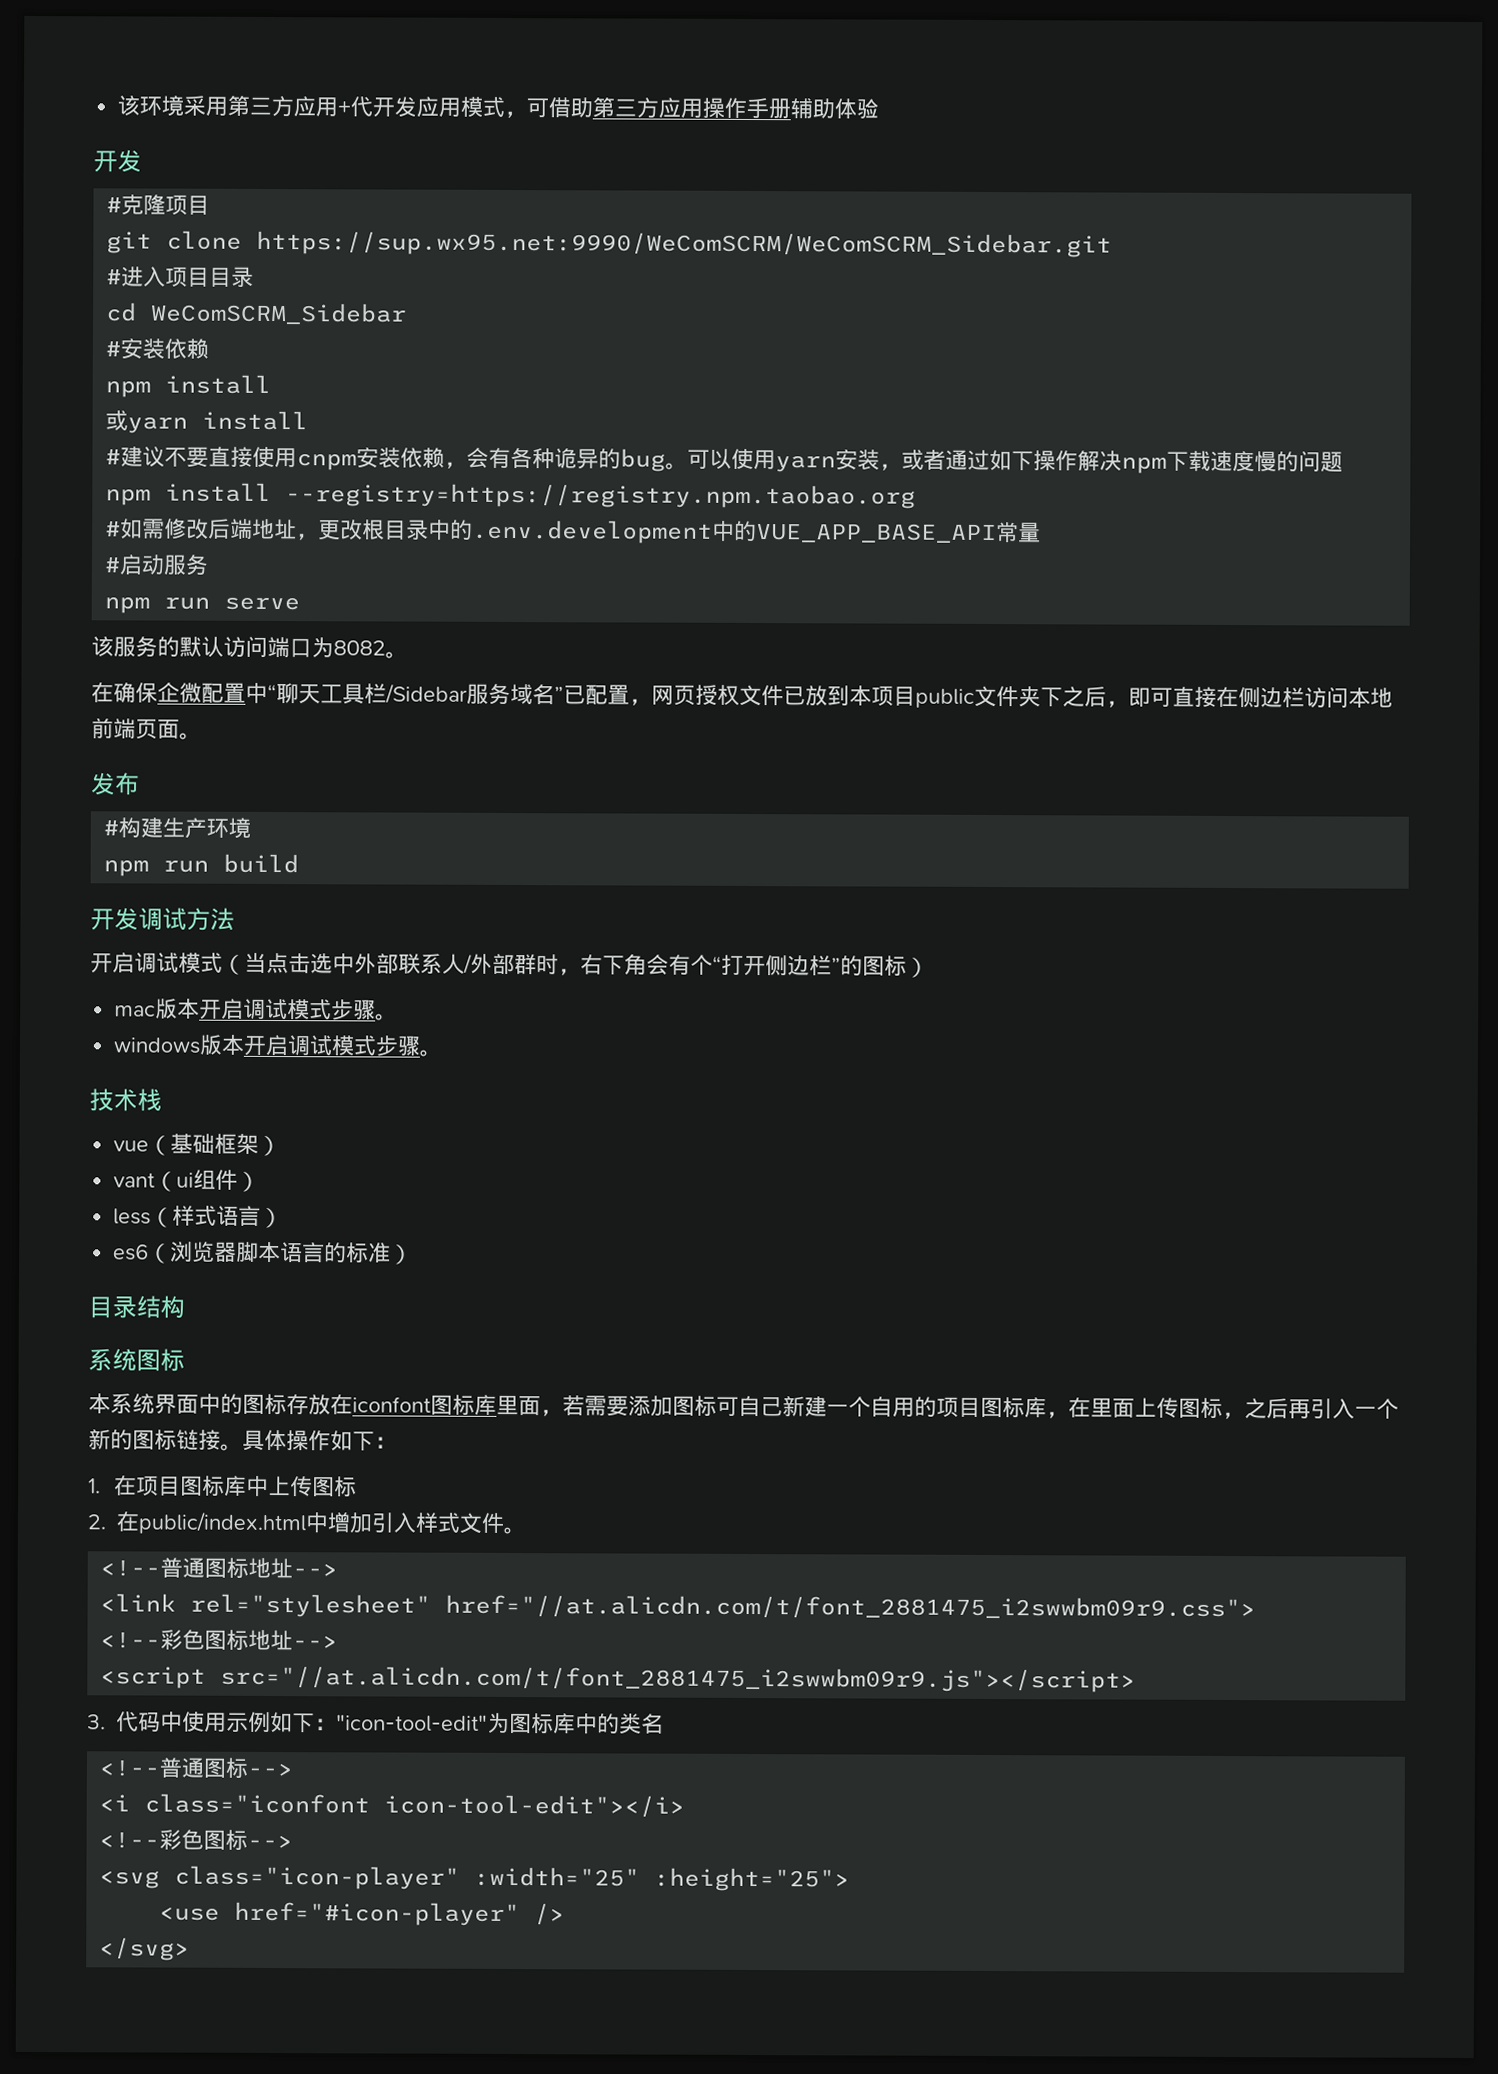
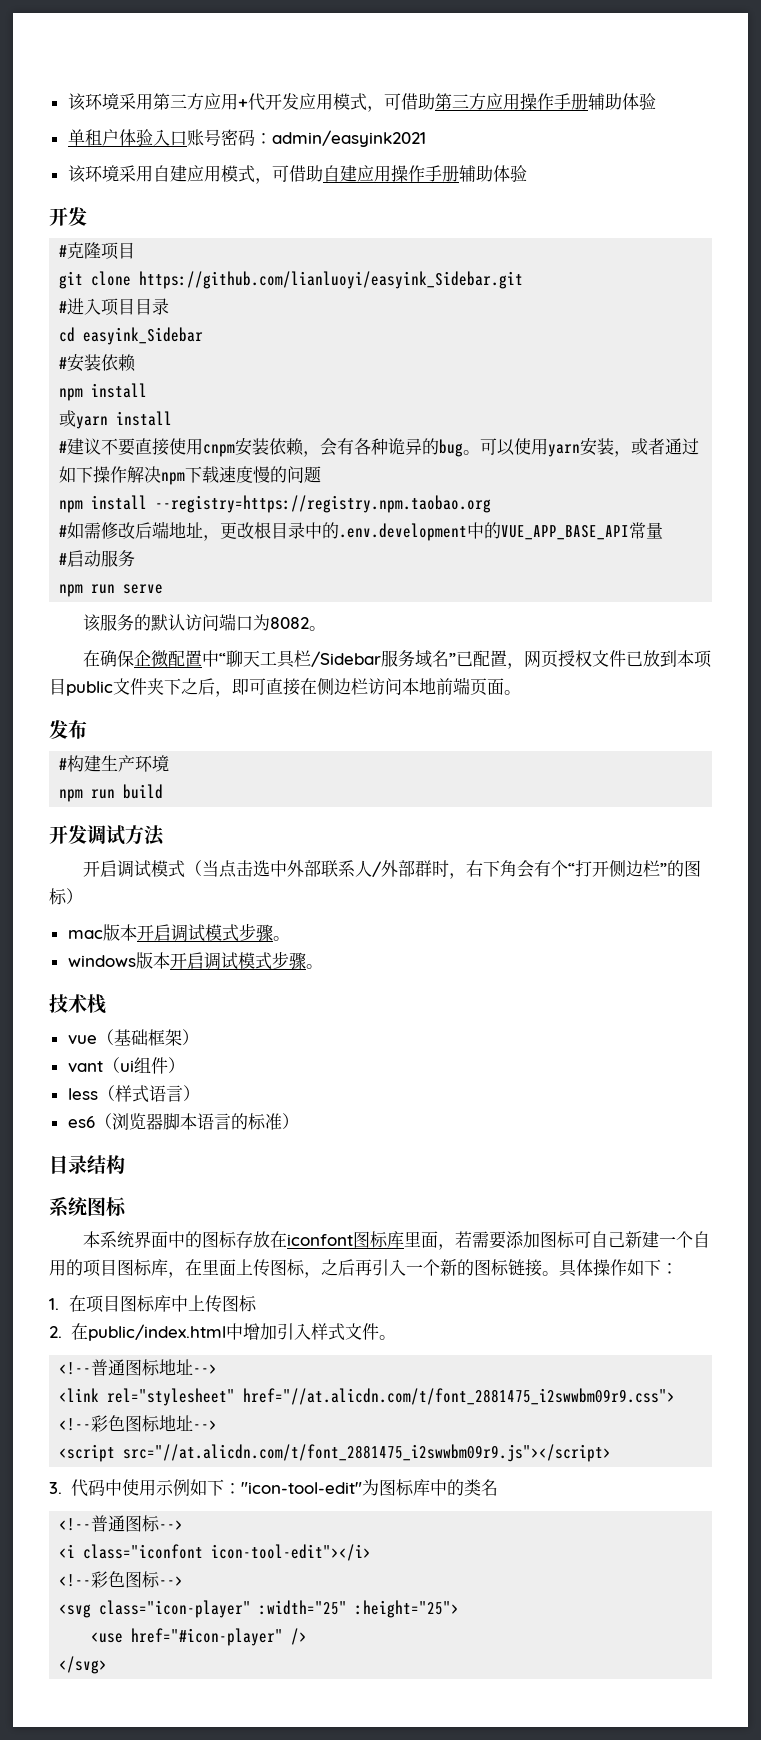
+ 单租户体验入口账号密码：admin/easyink2021
+ 该环境采用自建应用模式，可借助自建应用操作手册辅助体验
- git clone https://sup.wx95.net:9990/WeComSCRM/WeComSCRM_Sidebar.git
+ git clone https://github.com/lianluoyi/easyink_Sidebar.git
- cd WeComSCRM_Sidebar
+ cd easyink_Sidebar

